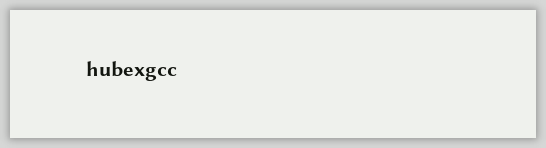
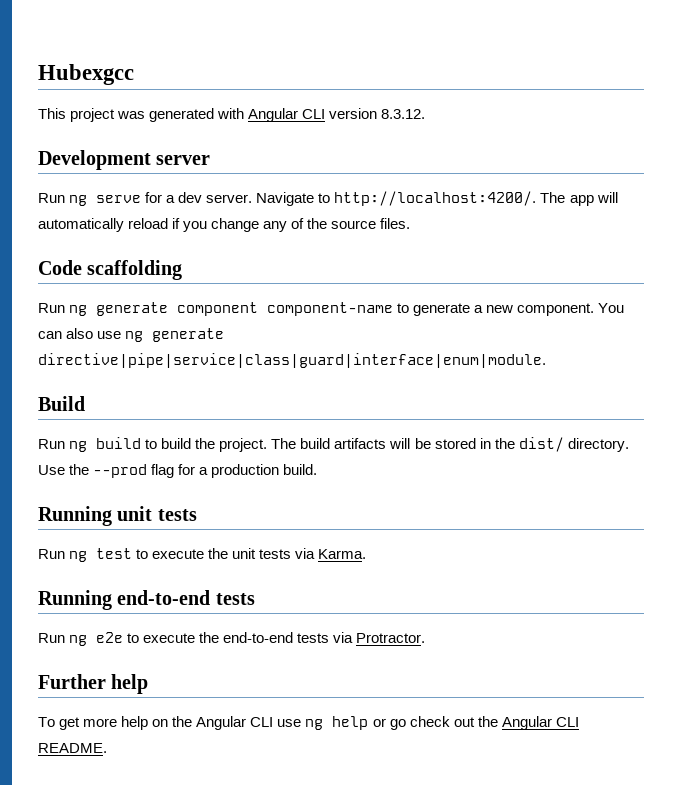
- hubexgcc
+ Hubexgcc
+ This project was generated with Angular CLI version 8.3.12.
+ Development server
+ Run ng serve for a dev server. Navigate to http://localhost:4200/. The app will automatically reload if you change any of the source files.
+ Code scaffolding
+ Run ng generate component component-name to generate a new component. You can also use ng generate directive|pipe|service|class|guard|interface|enum|module.
+ Build
+ Run ng build to build the project. The build artifacts will be stored in the dist/ directory. Use the --prod flag for a production build.
+ Running unit tests
+ Run ng test to execute the unit tests via Karma.
+ Running end-to-end tests
+ Run ng e2e to execute the end-to-end tests via Protractor.
+ Further help
+ To get more help on the Angular CLI use ng help or go check out the Angular CLI README.

